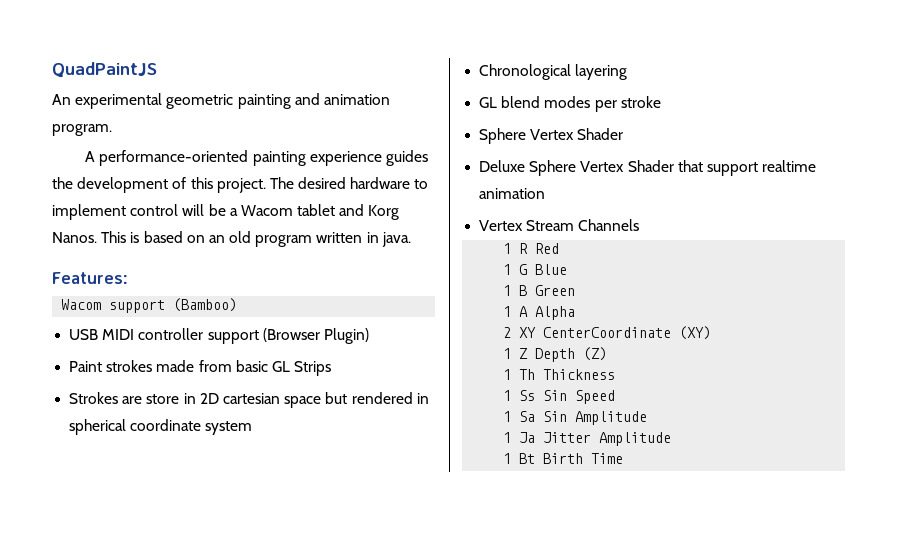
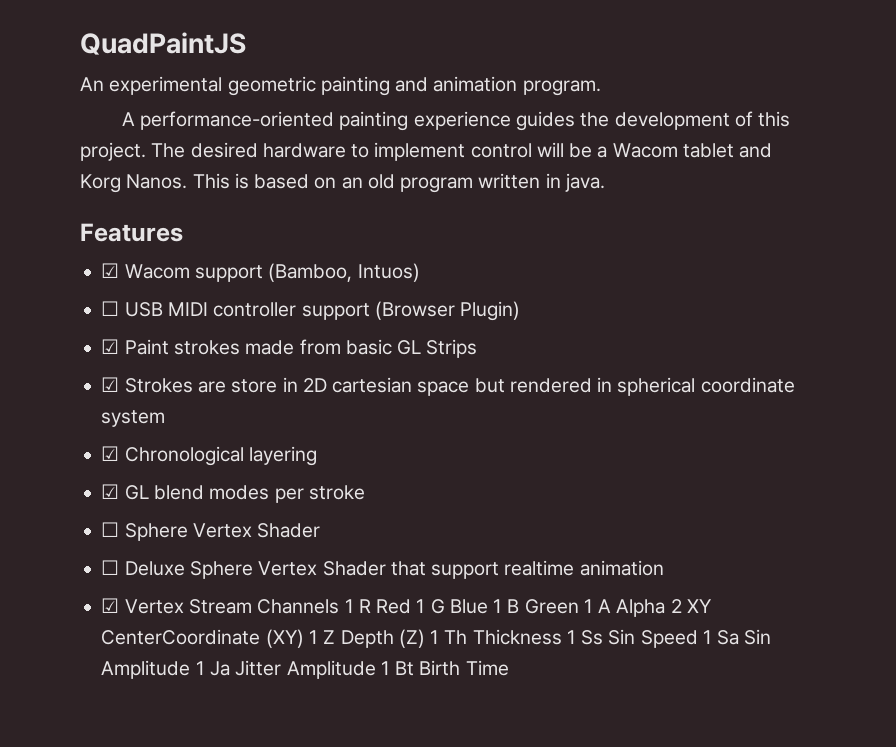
- Features:
- Wacom support (Bamboo)
- USB MIDI controller support (Browser Plugin)
+ Features
+ ☑ Wacom support (Bamboo, Intuos)
+ ☐ USB MIDI controller support (Browser Plugin)
- Paint strokes made from basic GL Strips
+ ☑ Paint strokes made from basic GL Strips
- Strokes are store in 2D cartesian space but rendered in spherical coordinate system
+ ☑ Strokes are store in 2D cartesian space but rendered in spherical coordinate system
- Chronological layering
+ ☑ Chronological layering
- GL blend modes per stroke
- Sphere Vertex Shader
+ ☑ GL blend modes per stroke
+ ☐ Sphere Vertex Shader
- Deluxe Sphere Vertex Shader that support realtime animation
+ ☐ Deluxe Sphere Vertex Shader that support realtime animation
- Vertex Stream Channels
- 1 R Red
- 1 G Blue
- 1 B Green
- 1 A Alpha
- 2 XY CenterCoordinate (XY)
- 1 Z Depth (Z)
- 1 Th Thickness
- 1 Ss Sin Speed
- 1 Sa Sin Amplitude
- 1 Ja Jitter Amplitude
- 1 Bt Birth Time
+ ☑ Vertex Stream Channels 1 R Red 1 G Blue 1 B Green 1 A Alpha 2 XY CenterCoordinate (XY) 1 Z Depth (Z) 1 Th Thickness 1 Ss Sin Speed 1 Sa Sin Amplitude 1 Ja Jitter Amplitude 1 Bt Birth Time

